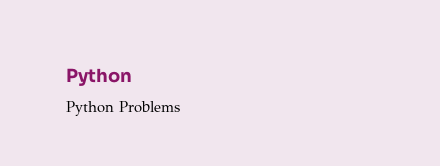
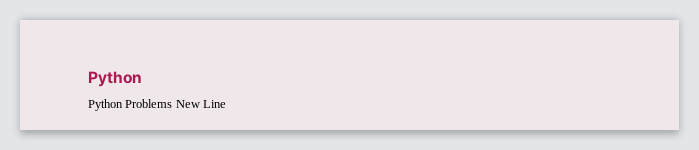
- Python Problems
+ Python Problems New Line

